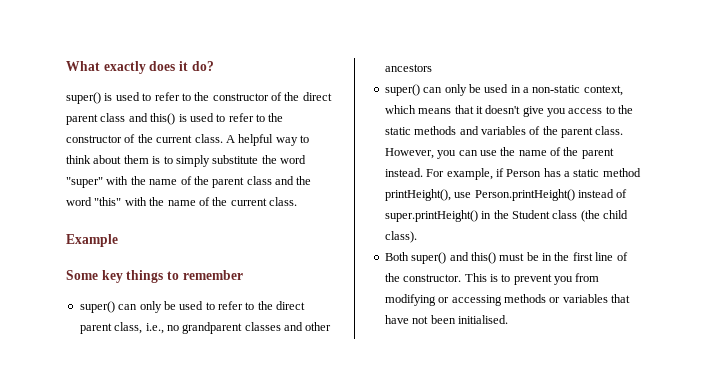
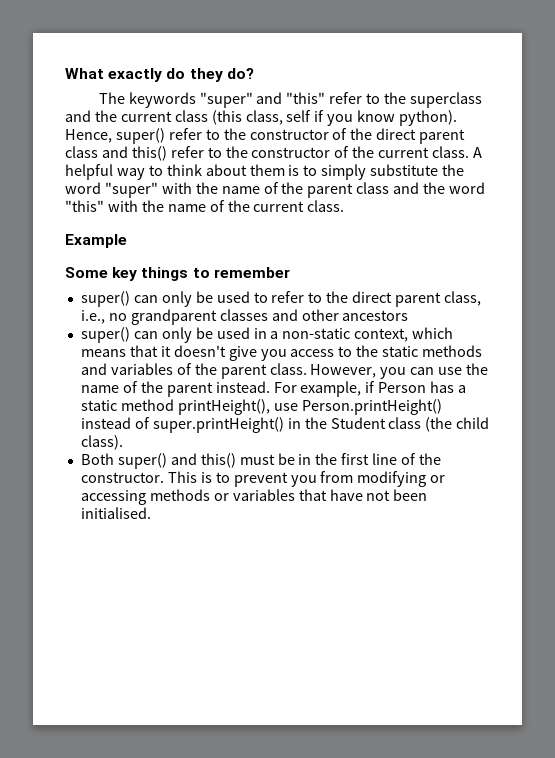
- What exactly does it do?
+ What exactly do they do?
- super() is used to refer to the constructor of the direct parent class and this() is used to refer to the constructor of the current class.
+ The keywords "super" and "this" refer to the superclass and the current class (this class, self if you know python). Hence, super() refer to the constructor of the direct parent class and this() refer to the constructor of the current class.

